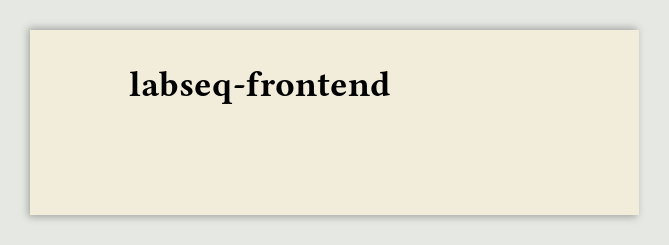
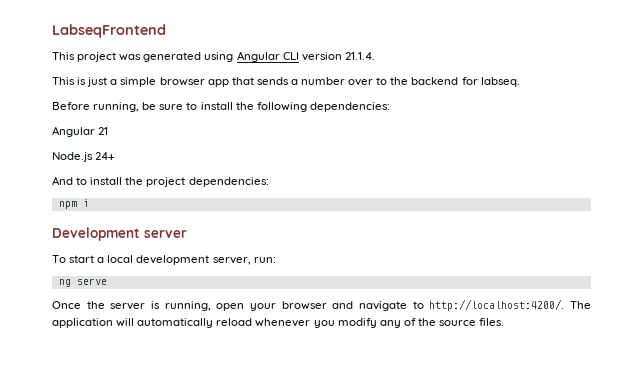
- labseq-frontend
+ LabseqFrontend
+ This project was generated using Angular CLI version 21.1.4.
+ This is just a simple browser app that sends a number over to the backend for labseq.
+ Before running, be sure to install the following dependencies:
+ Angular 21
+ Node.js 24+
+ And to install the project dependencies:
+ npm i
+ Development server
+ To start a local development server, run:
+ ng serve
+ Once the server is running, open your browser and navigate to http://localhost:4200/. The application will automatically reload whenever you modify any of the source files.

